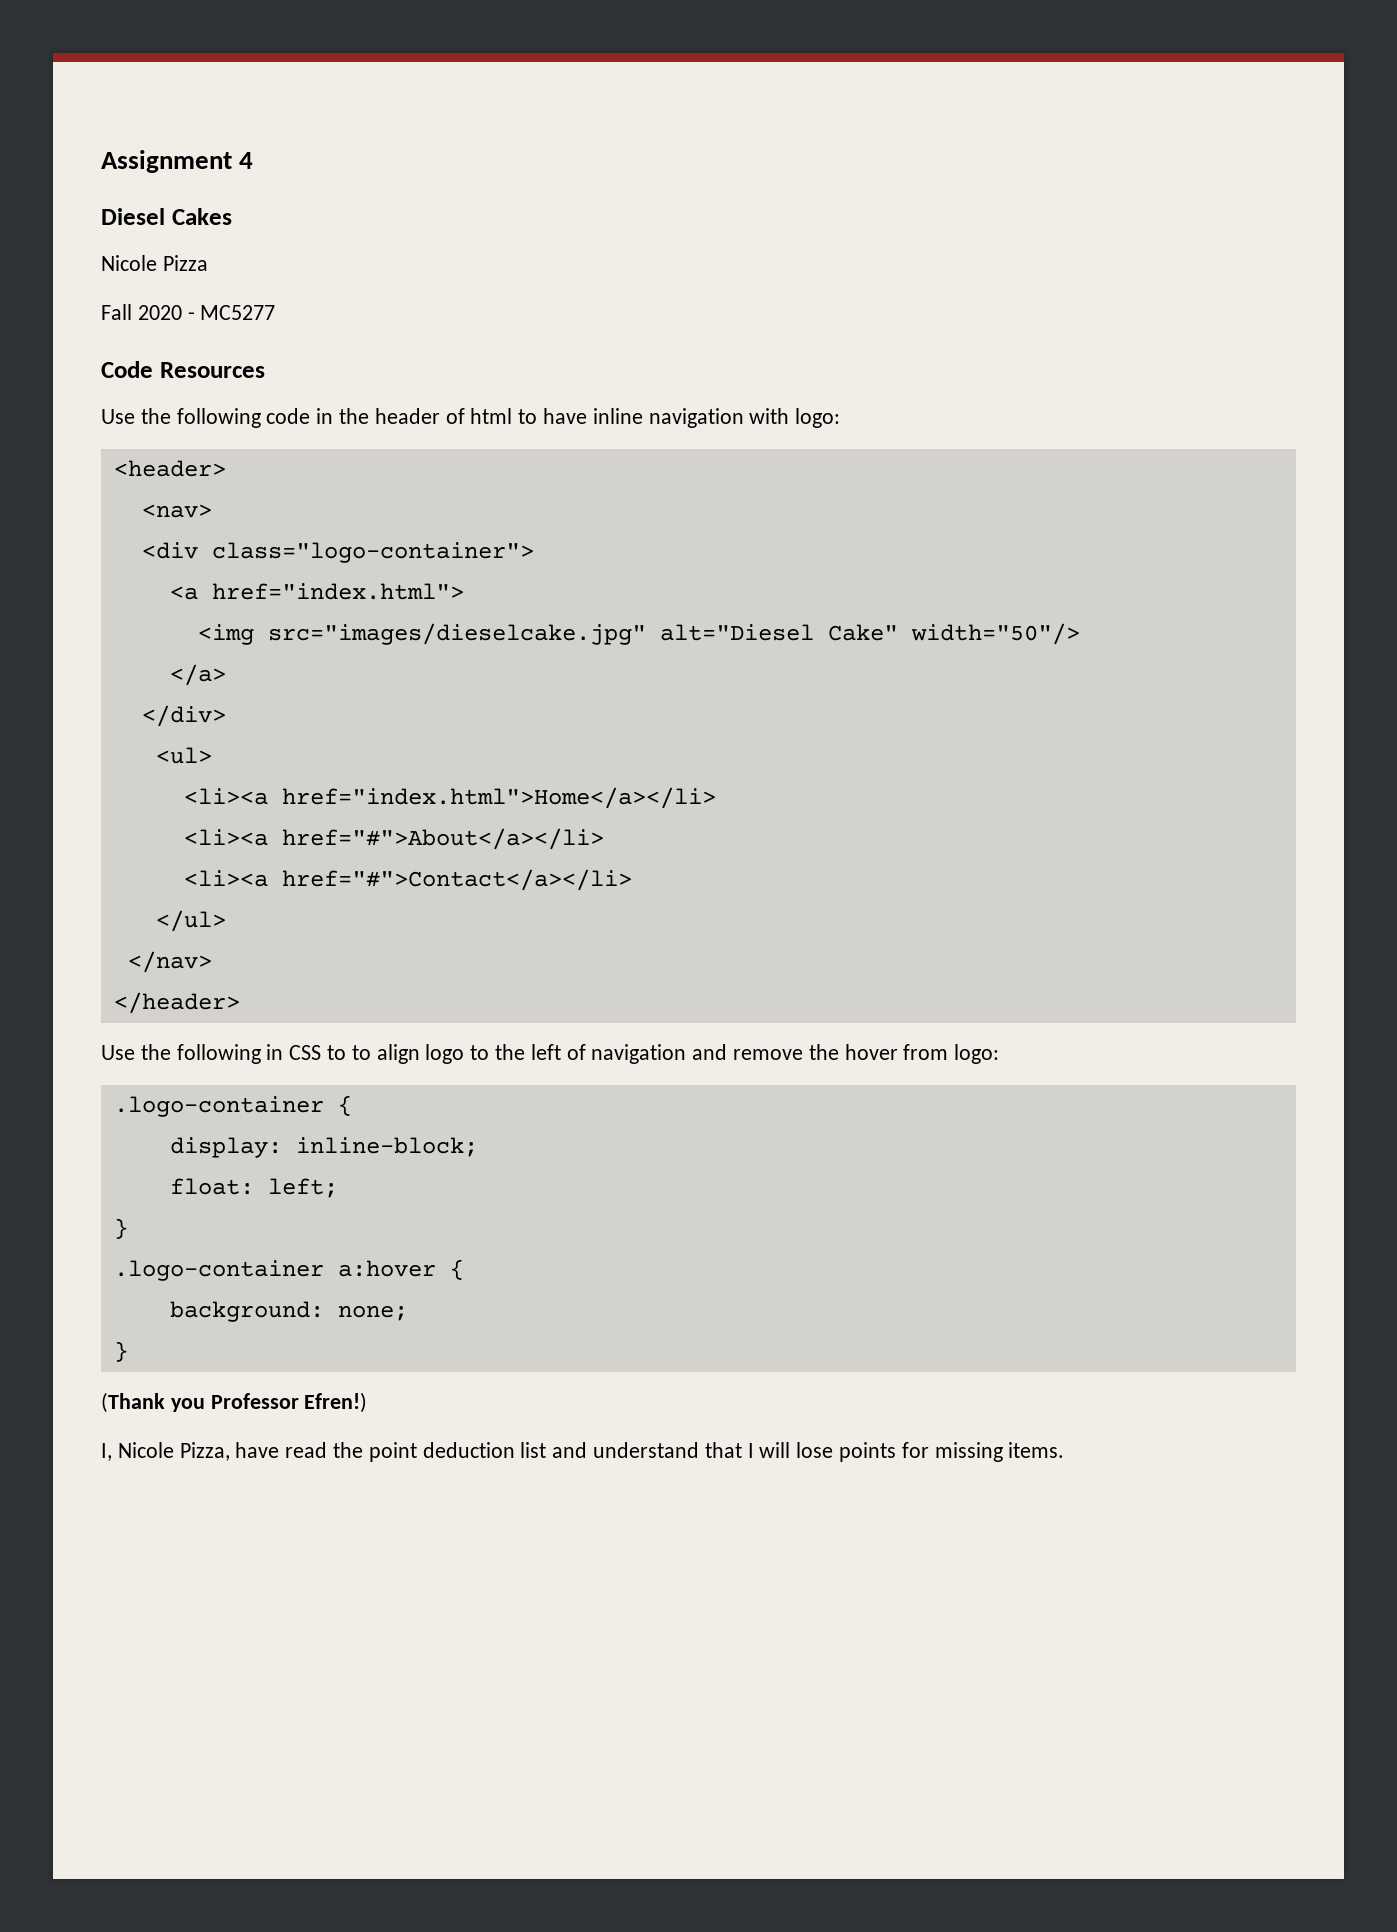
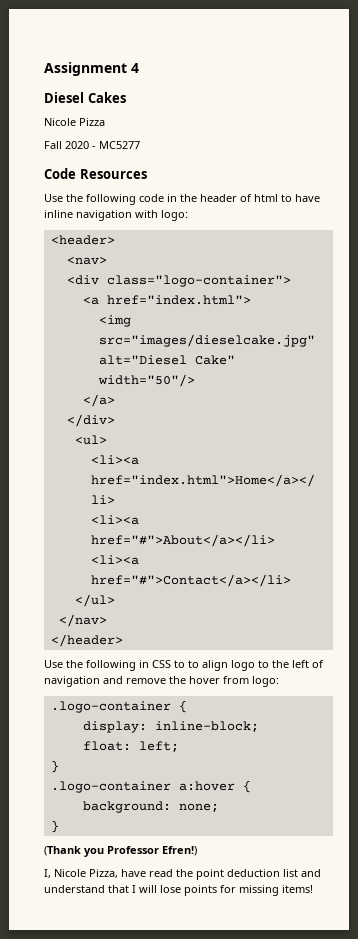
- I, Nicole Pizza, have read the point deduction list and understand that I will lose points for missing items.
+ I, Nicole Pizza, have read the point deduction list and understand that I will lose points for missing items!

